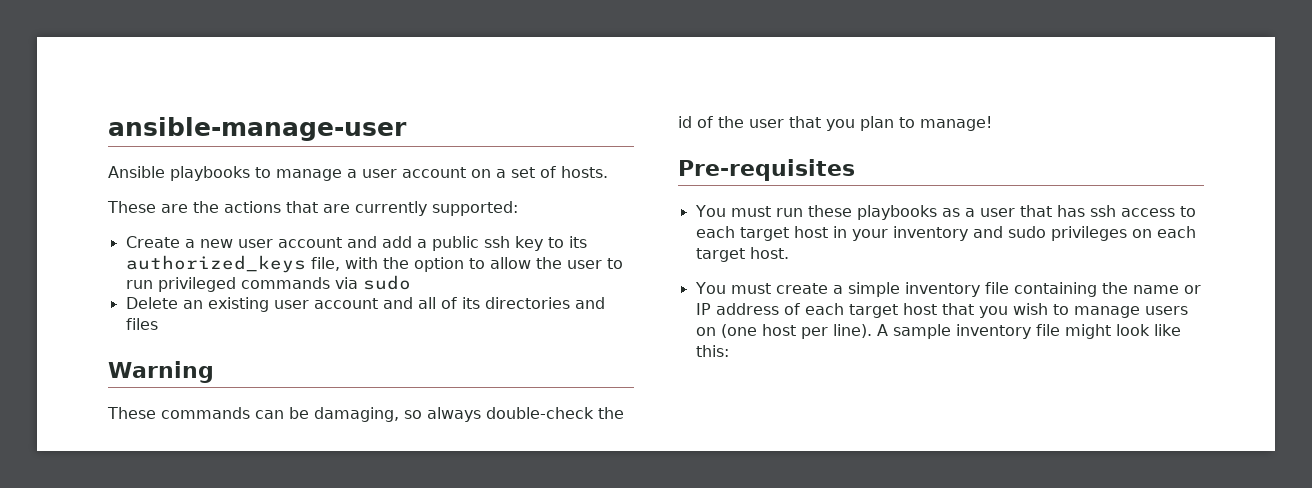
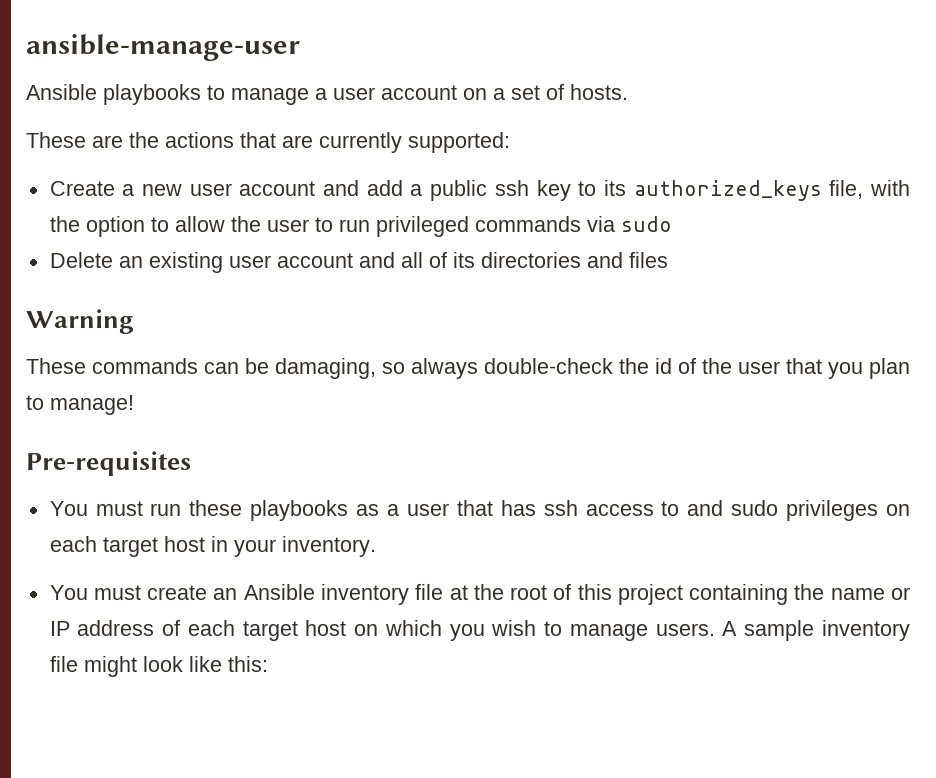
- You must run these playbooks as a user that has ssh access to each target host in your inventory and sudo privileges on each target host.
+ You must run these playbooks as a user that has ssh access to and sudo privileges on each target host in your inventory.
- You must create a simple inventory file containing the name or IP address of each target host that you wish to manage users on (one host per line).
+ You must create an Ansible inventory file at the root of this project containing the name or IP address of each target host on which you wish to manage users.

